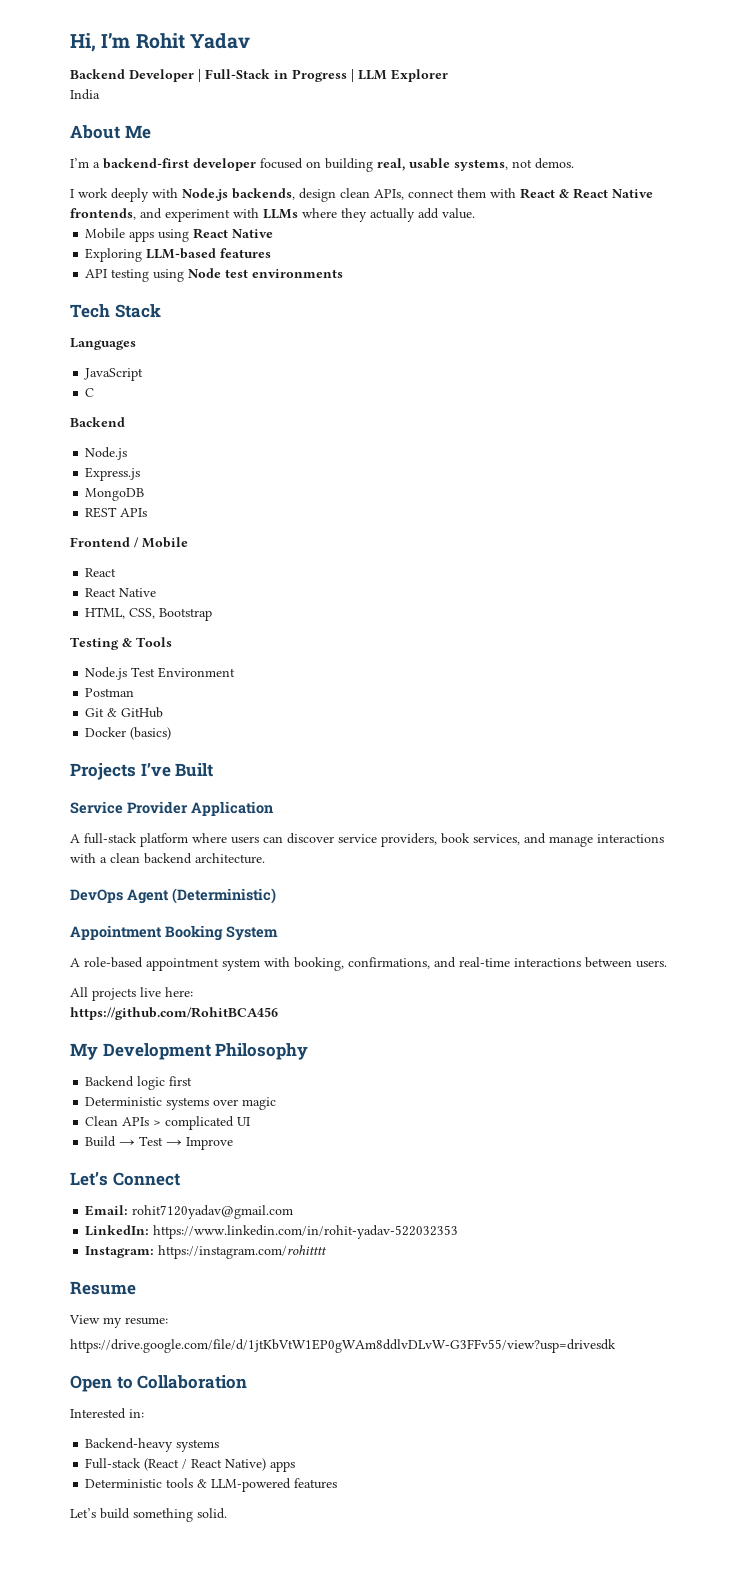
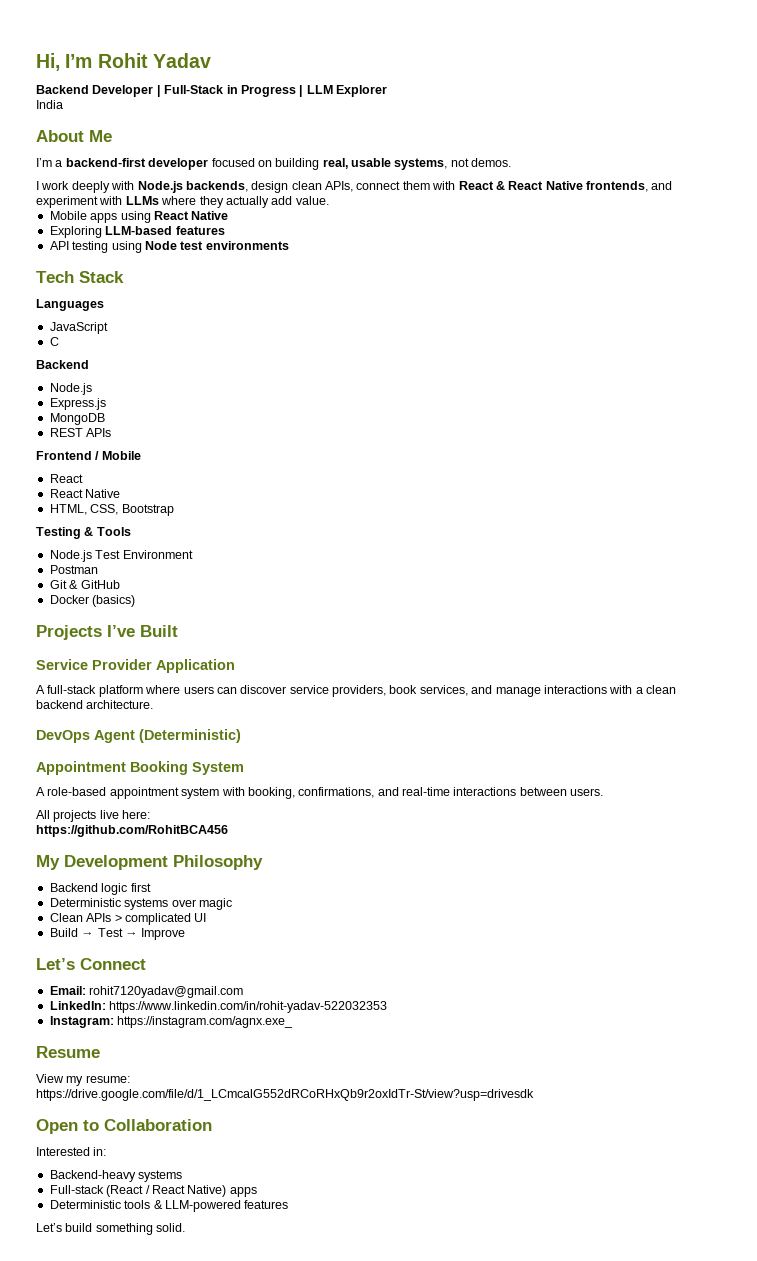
- Instagram: https://instagram.com/rohitttt
+ Instagram: https://instagram.com/agnx.exe_
- https://drive.google.com/file/d/1jtKbVtW1EP0gWAm8ddlvDLvW-G3FFv55/view?usp=drivesdk
+ https://drive.google.com/file/d/1_LCmcalG552dRCoRHxQb9r2oxIdTr-St/view?usp=drivesdk

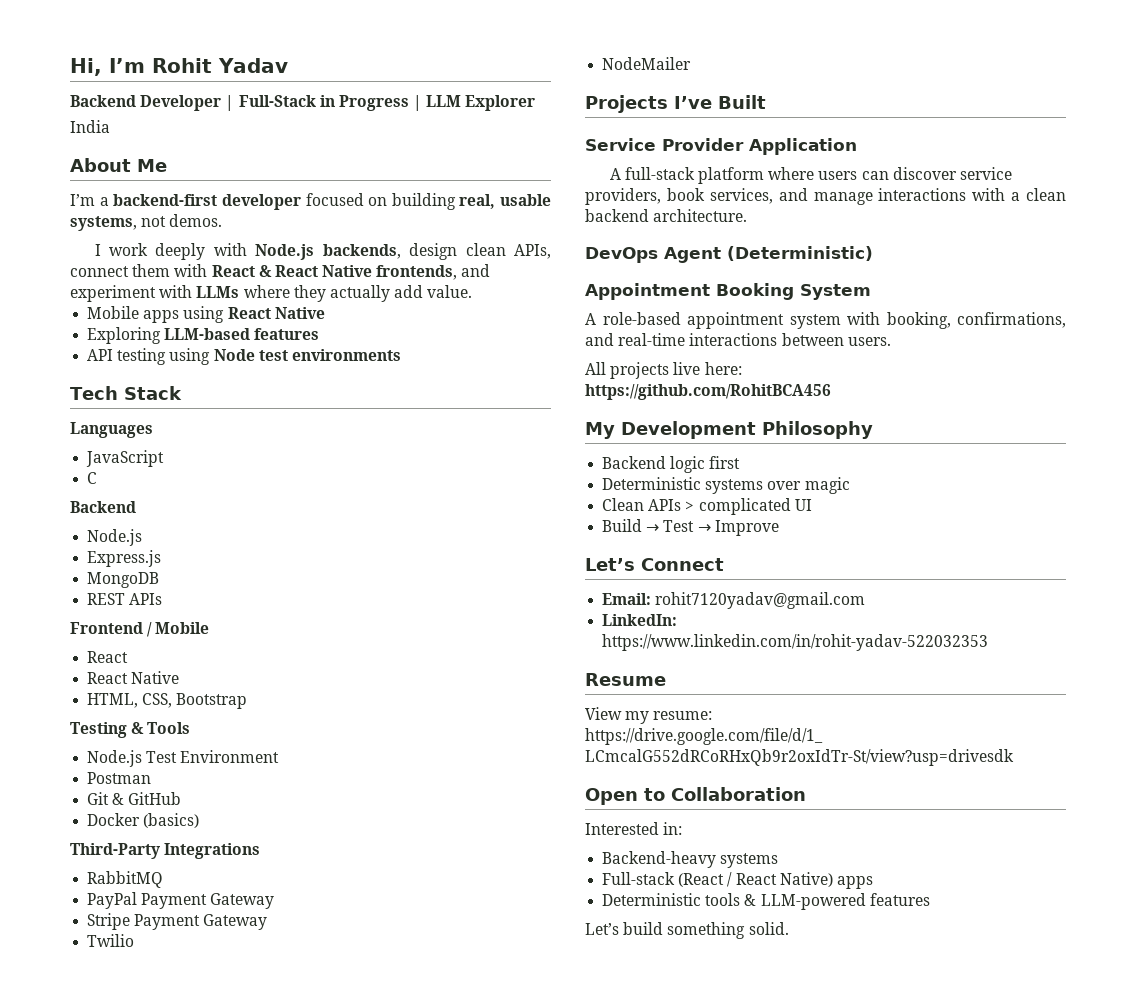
+ Third-Party Integrations
+ RabbitMQ
+ PayPal Payment Gateway
+ Stripe Payment Gateway
+ Twilio
+ NodeMailer
- Instagram: https://instagram.com/agnx.exe_

